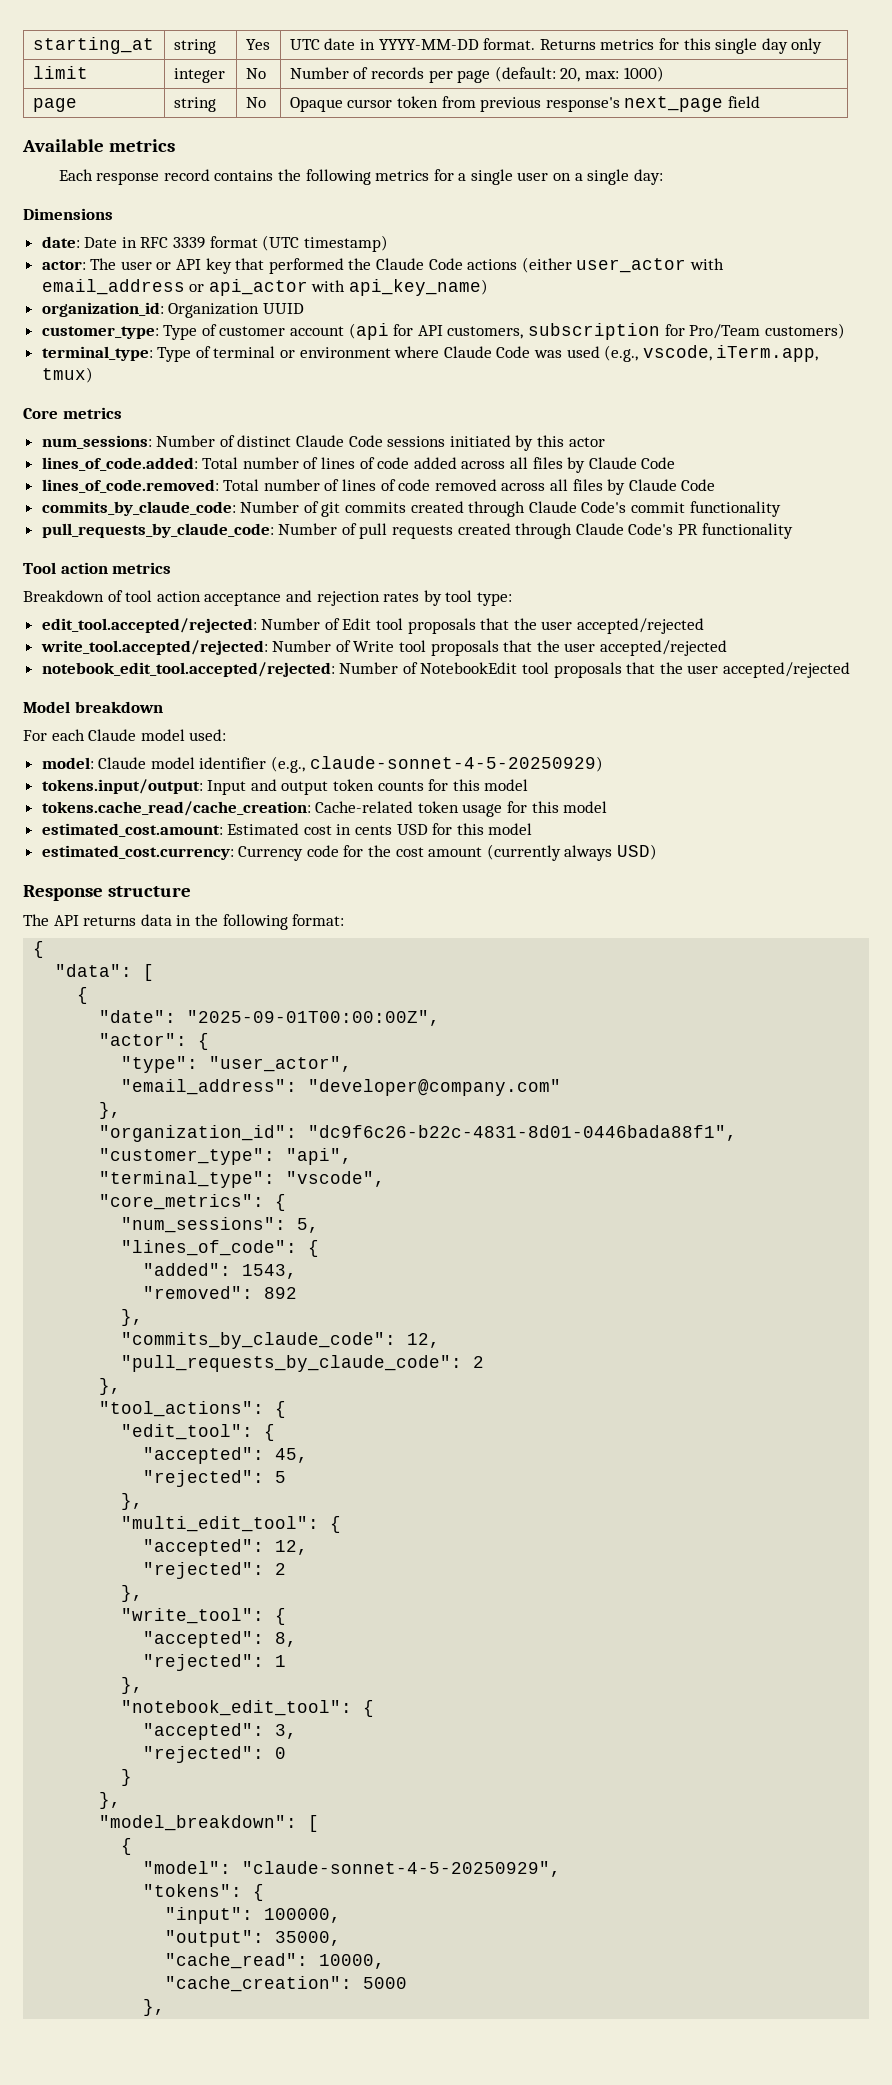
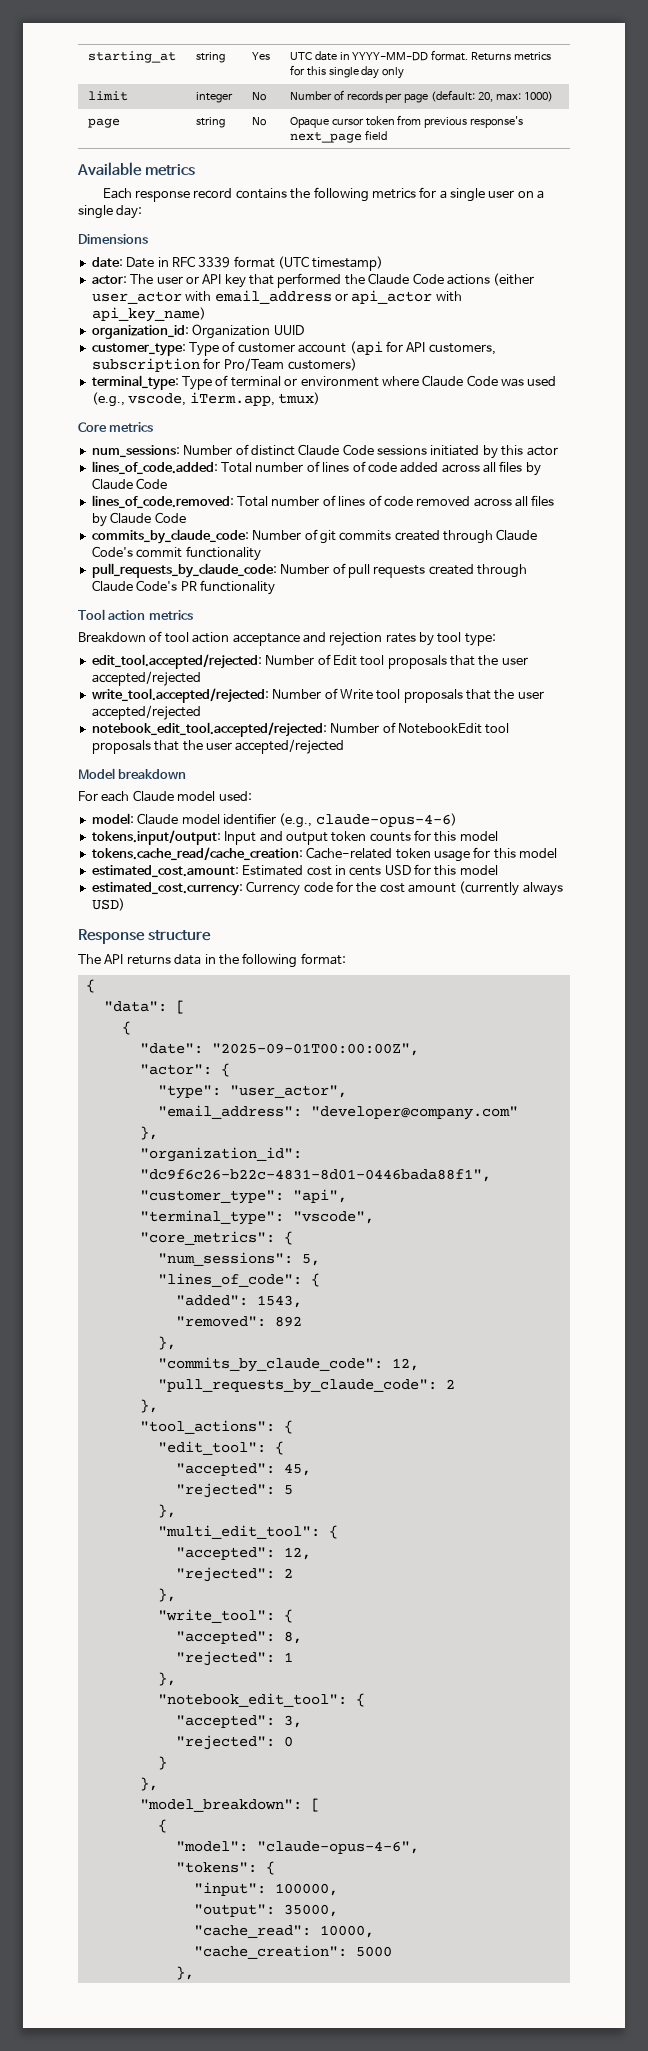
- model: Claude model identifier (e.g., claude-sonnet-4-5-20250929)
+ model: Claude model identifier (e.g., claude-opus-4-6)
- "model": "claude-sonnet-4-5-20250929",
+ "model": "claude-opus-4-6",

